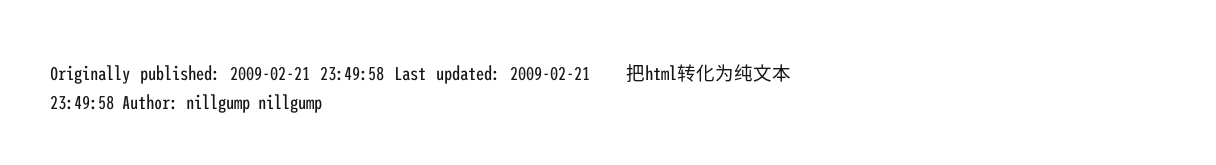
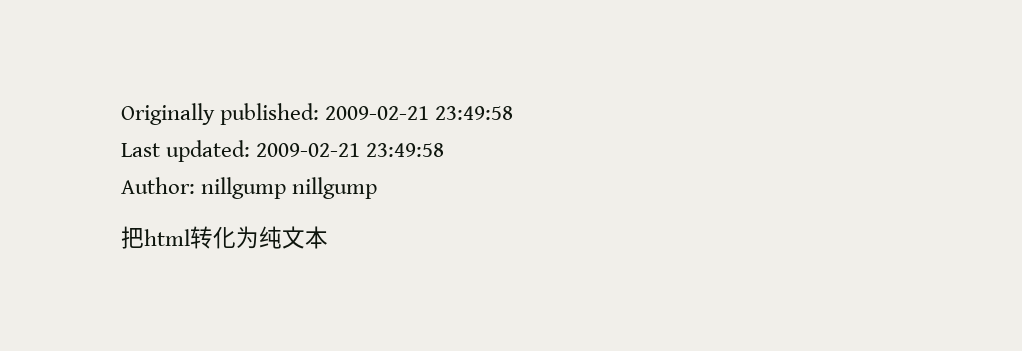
- Originally published: 2009-02-21 23:49:58 Last updated: 2009-02-21 23:49:58 Author: nillgump nillgump
+ Originally published: 2009-02-21 23:49:58
+ Last updated: 2009-02-21 23:49:58
+ Author: nillgump nillgump

